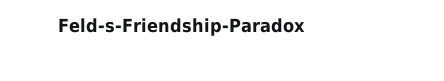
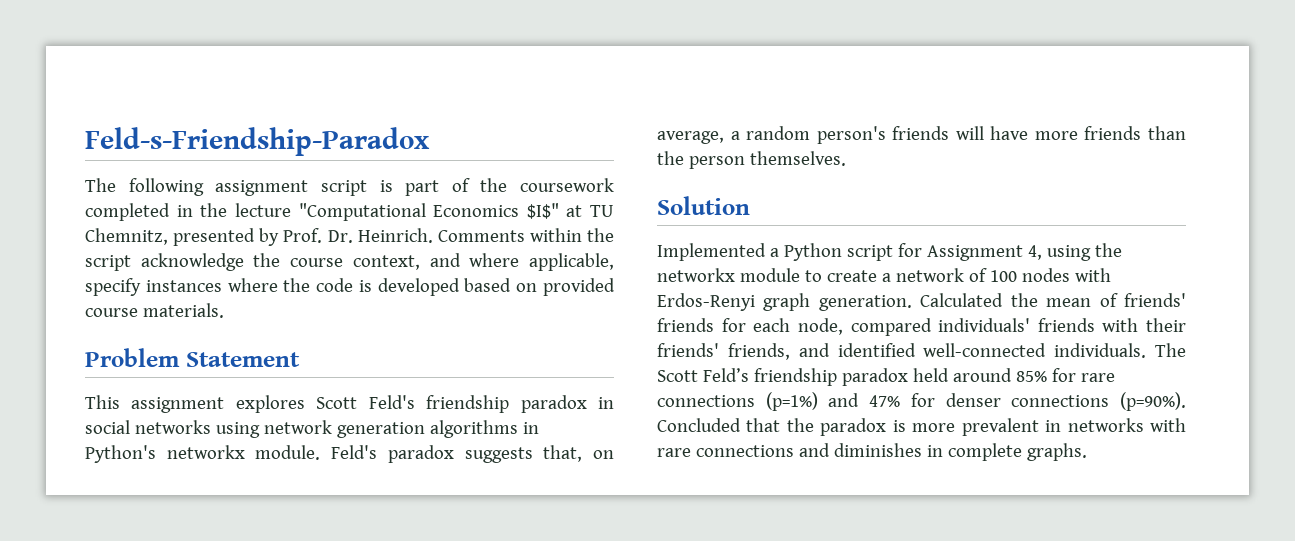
+ The following assignment script is part of the coursework completed in the lecture "Computational Economics $I$" at TU Chemnitz, presented by Prof. Dr. Heinrich. Comments within the script acknowledge the course context, and where applicable, specify instances where the code is developed based on provided course materials.
+ Problem Statement
+ This assignment explores Scott Feld's friendship paradox in social networks using network generation algorithms in Python's networkx module. Feld's paradox suggests that, on average, a random person's friends will have more friends than the person themselves.
+ Solution
+ Implemented a Python script for Assignment 4, using the networkx module to create a network of 100 nodes with Erdos-Renyi graph generation. Calculated the mean of friends' friends for each node, compared individuals' friends with their friends' friends, and identified well-connected individuals. The Scott Feld’s friendship paradox held around 85% for rare connections (p=1%) and 47% for denser connections (p=90%). Concluded that the paradox is more prevalent in networks with rare connections and diminishes in complete graphs.

